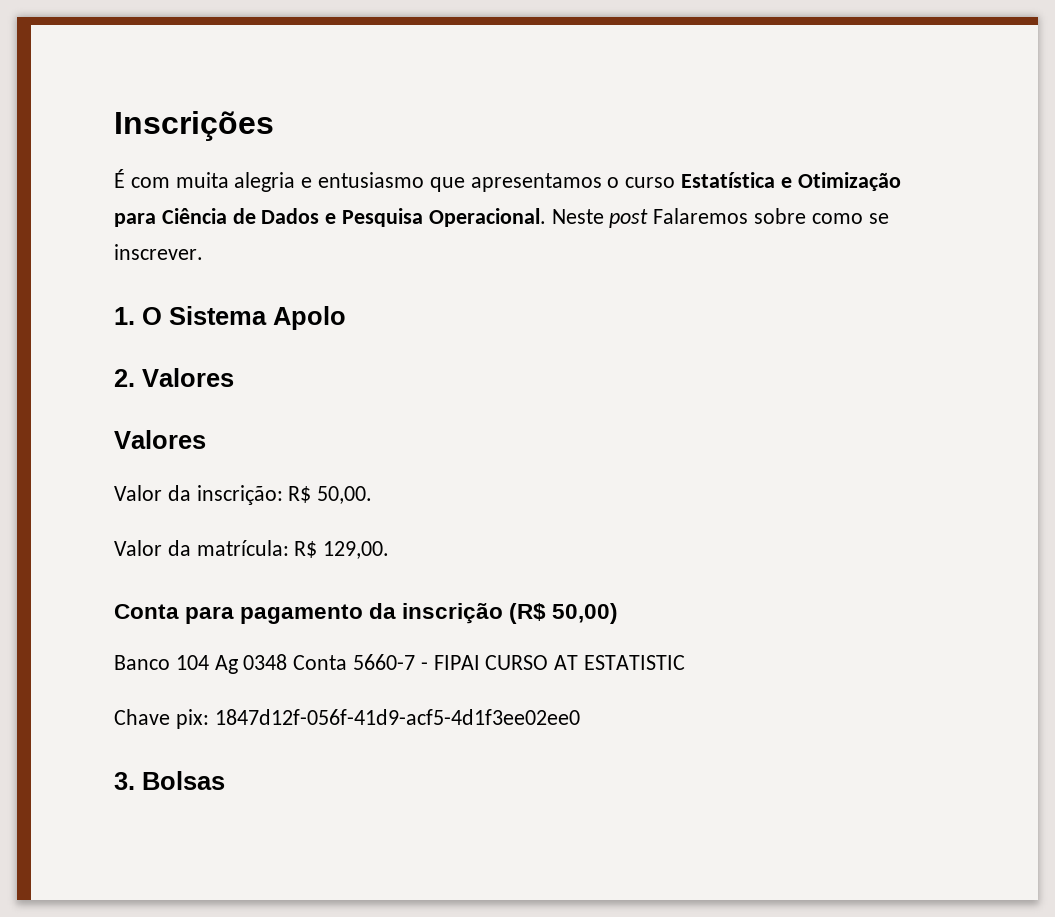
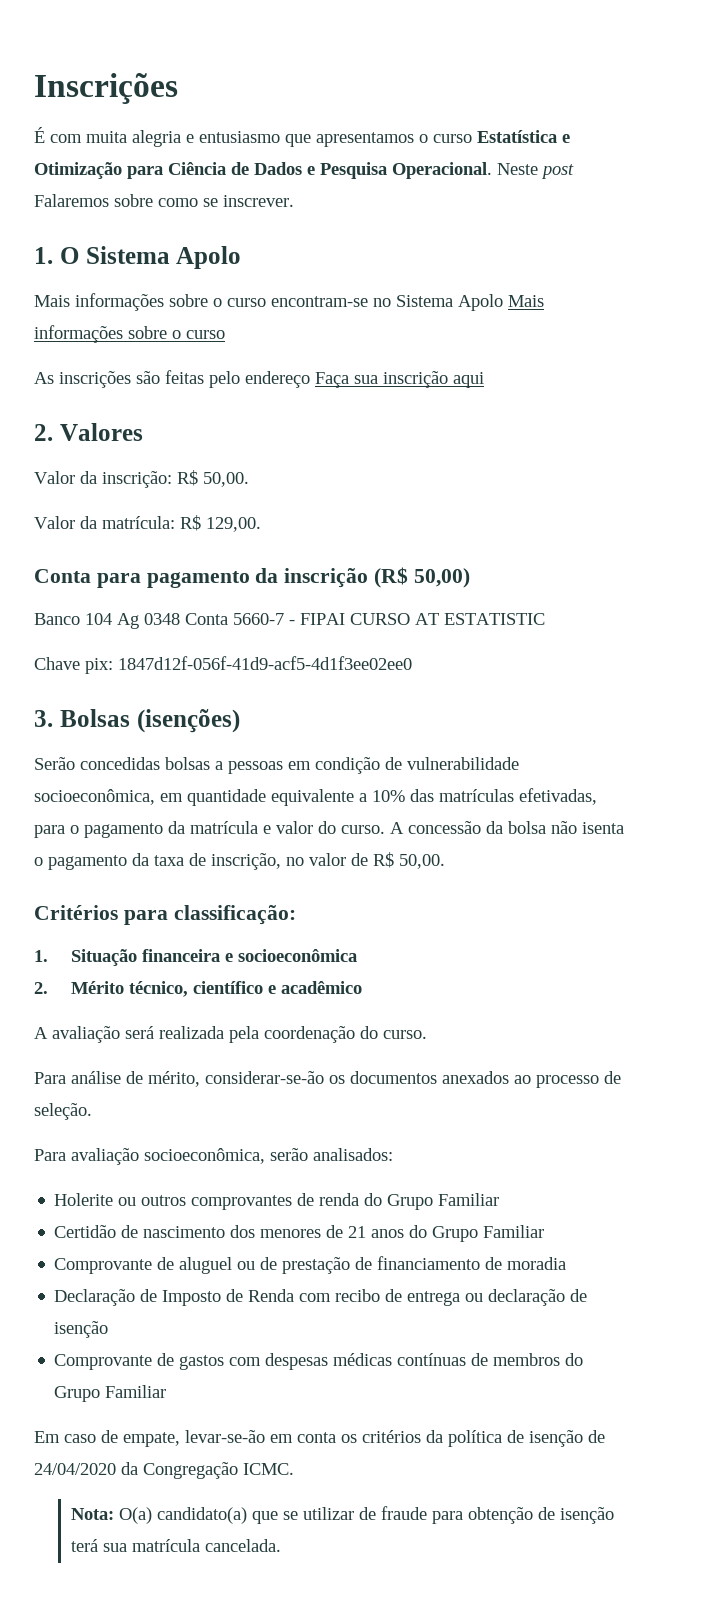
+ Mais informações sobre o curso encontram-se no Sistema Apolo Mais informações sobre o curso
+ As inscrições são feitas pelo endereço Faça sua inscrição aqui
  2. Valores
- Valores
- 3. Bolsas
+ 3. Bolsas (isenções)
+ Serão concedidas bolsas a pessoas em condição de vulnerabilidade socioeconômica, em quantidade equivalente a 10% das matrículas efetivadas, para o pagamento da matrícula e valor do curso. A concessão da bolsa não isenta o pagamento da taxa de inscrição, no valor de R$ 50,00.
+ Critérios para classificação:
+ 1. Situação financeira e socioeconômica
+ 2. Mérito técnico, científico e acadêmico
+ A avaliação será realizada pela coordenação do curso.
+ Para análise de mérito, considerar-se-ão os documentos anexados ao processo de seleção.
+ Para avaliação socioeconômica, serão analisados:
+ Holerite ou outros comprovantes de renda do Grupo Familiar
+ Certidão de nascimento dos menores de 21 anos do Grupo Familiar
+ Comprovante de aluguel ou de prestação de financiamento de moradia
+ Declaração de Imposto de Renda com recibo de entrega ou declaração de isenção
+ Comprovante de gastos com despesas médicas contínuas de membros do Grupo Familiar
+ Em caso de empate, levar-se-ão em conta os critérios da política de isenção de 24/04/2020 da Congregação ICMC.
+ Nota: O(a) candidato(a) que se utilizar de fraude para obtenção de isenção terá sua matrícula cancelada.

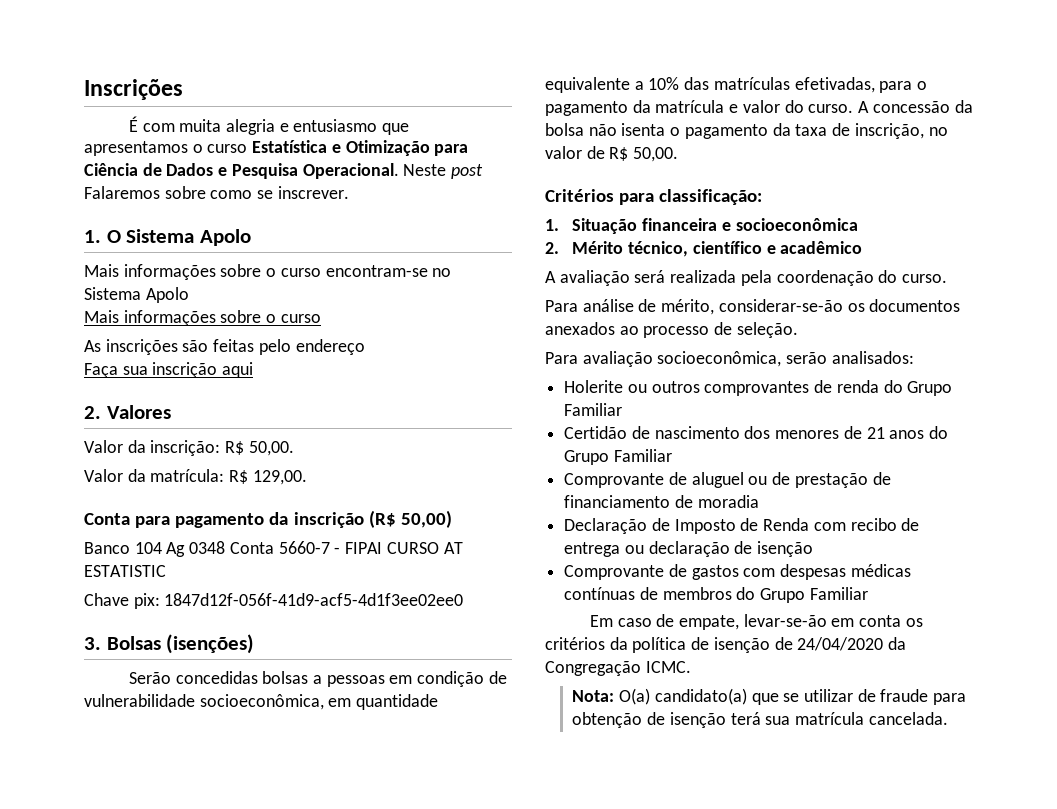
- Mais informações sobre o curso encontram-se no Sistema Apolo Mais informações sobre o curso
+ Mais informações sobre o curso encontram-se no Sistema Apolo
+ Mais informações sobre o curso
- As inscrições são feitas pelo endereço Faça sua inscrição aqui
+ As inscrições são feitas pelo endereço
+ Faça sua inscrição aqui

